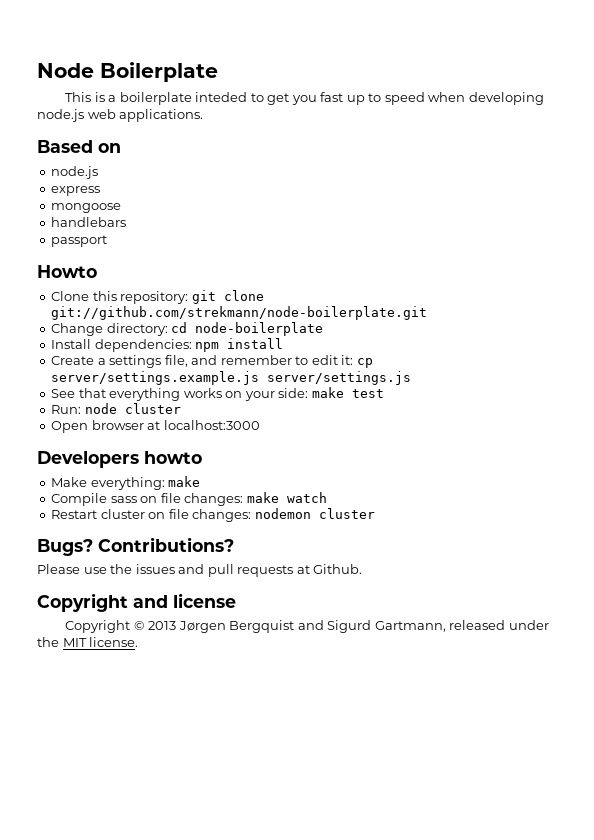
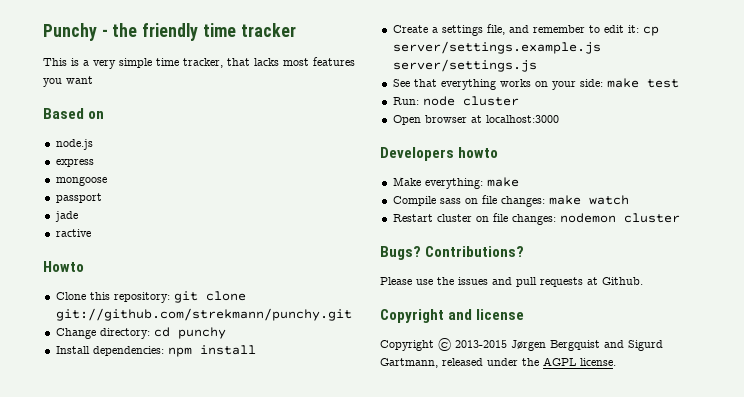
- Node Boilerplate
- This is a boilerplate inteded to get you fast up to speed when developing node.js web applications.
+ Punchy - the friendly time tracker
+ This is a very simple time tracker, that lacks most features you want
- handlebars
  passport
+ jade
+ ractive
- Clone this repository: git clone git://github.com/strekmann/node-boilerplate.git
+ Clone this repository: git clone git://github.com/strekmann/punchy.git
- Change directory: cd node-boilerplate
+ Change directory: cd punchy
- Copyright © 2013 Jørgen Bergquist and Sigurd Gartmann, released under the MIT license.
+ Copyright © 2013-2015 Jørgen Bergquist and Sigurd Gartmann, released under the AGPL license.

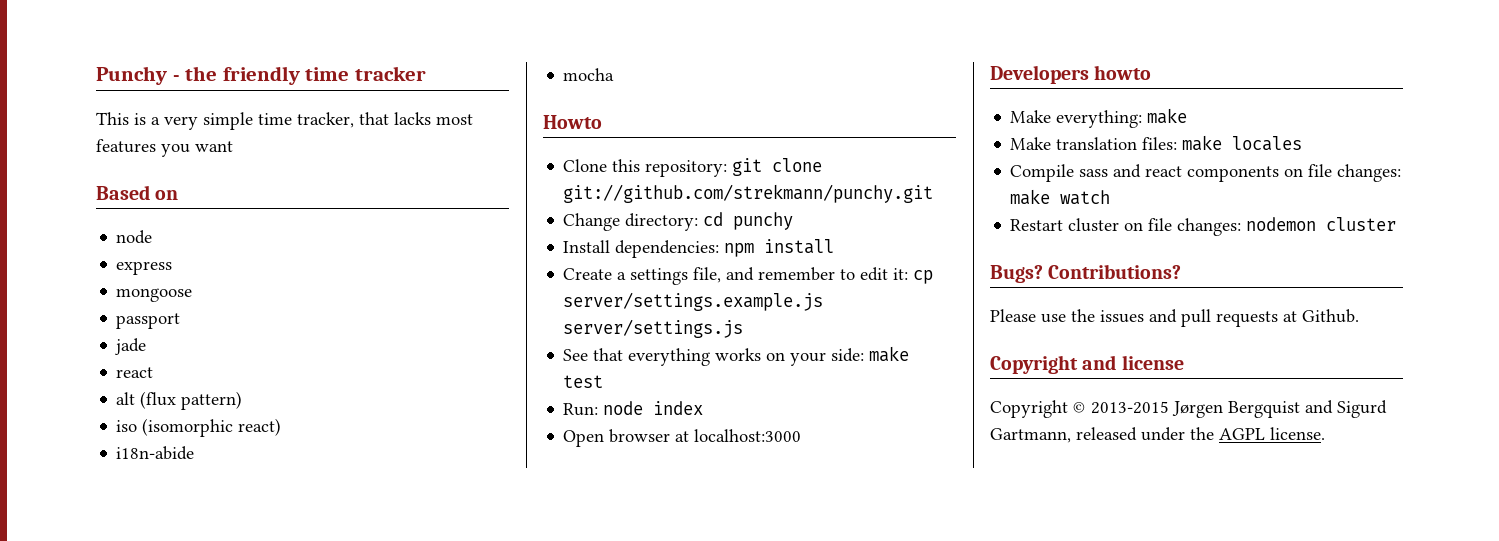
  Based on
- node.js
+ node
  jade
- ractive
+ react
+ alt (flux pattern)
+ iso (isomorphic react)
+ i18n-abide
+ mocha
- Run: node cluster
+ Run: node index
+ Make translation files: make locales
- Compile sass on file changes: make watch
+ Compile sass and react components on file changes: make watch

